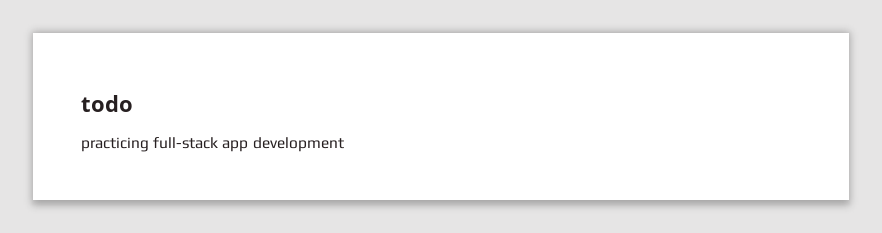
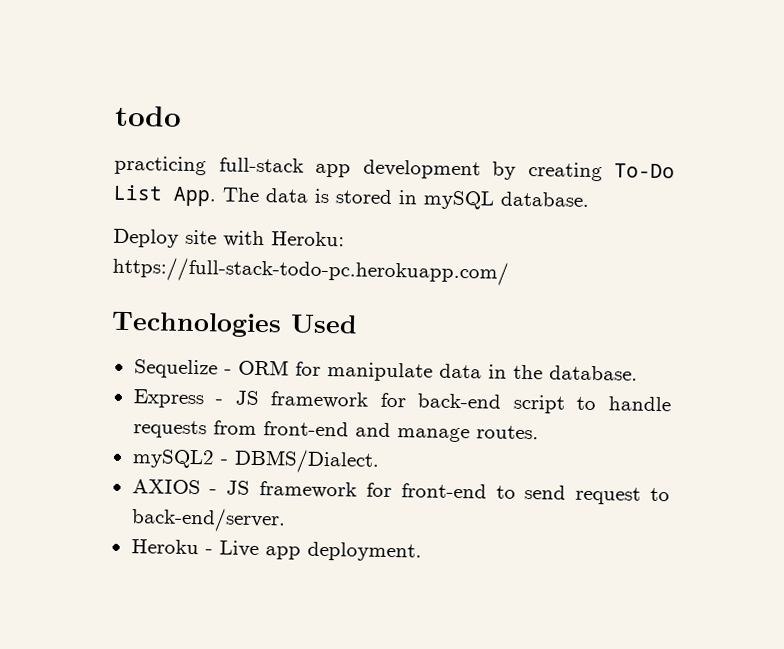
- practicing full-stack app development
+ practicing full-stack app development by creating To-Do List App. The data is stored in mySQL database.
+ Deploy site with Heroku: https://full-stack-todo-pc.herokuapp.com/
+ Technologies Used
+ Sequelize - ORM for manipulate data in the database.
+ Express - JS framework for back-end script to handle requests from front-end and manage routes.
+ mySQL2 - DBMS/Dialect.
+ AXIOS - JS framework for front-end to send request to back-end/server.
+ Heroku - Live app deployment.

